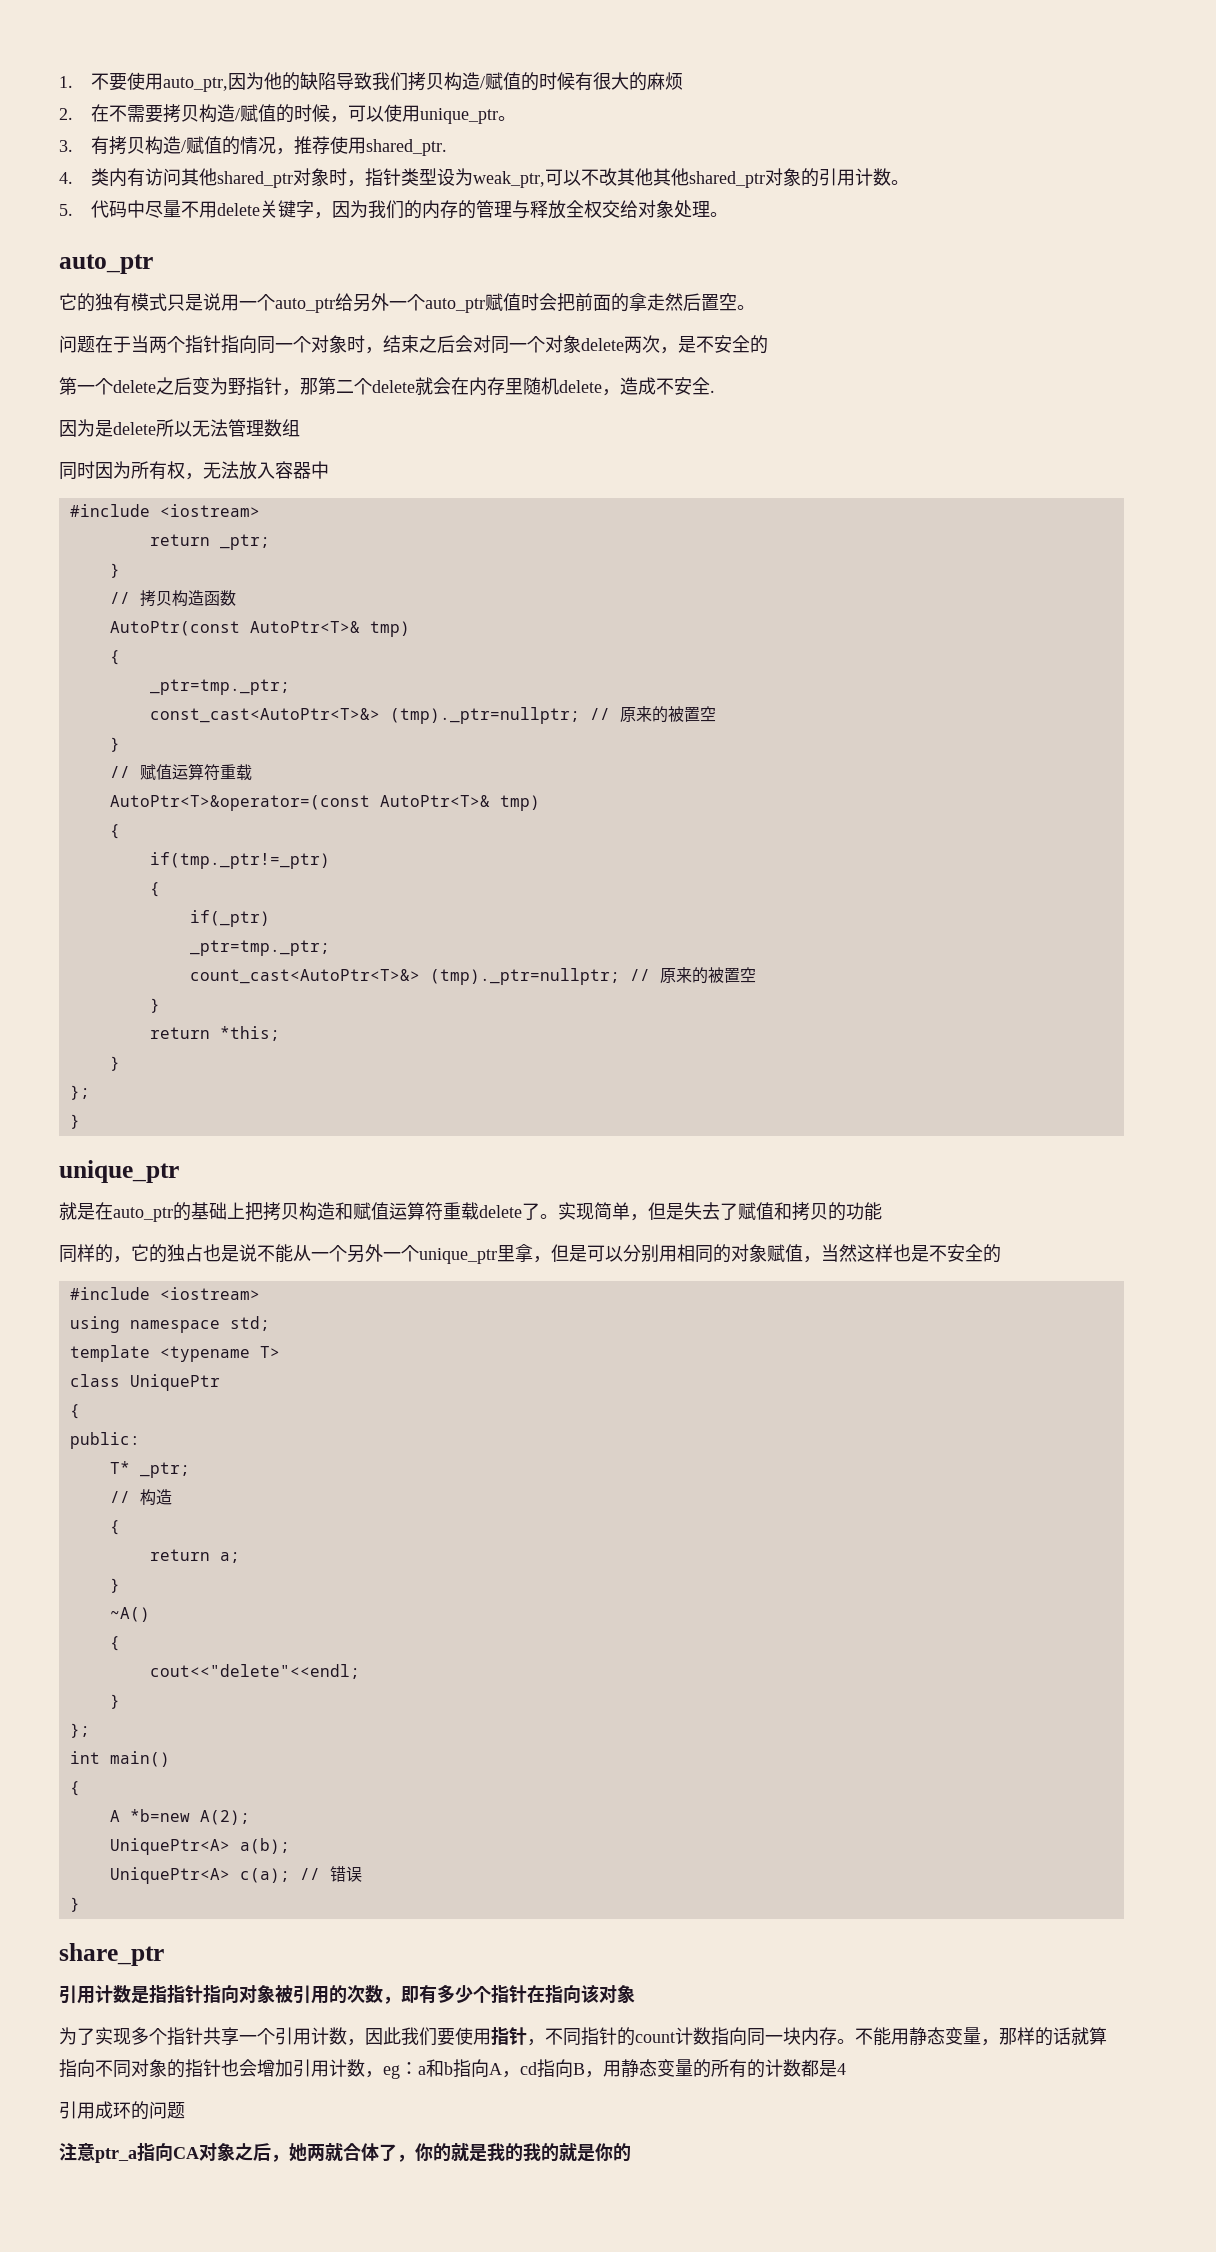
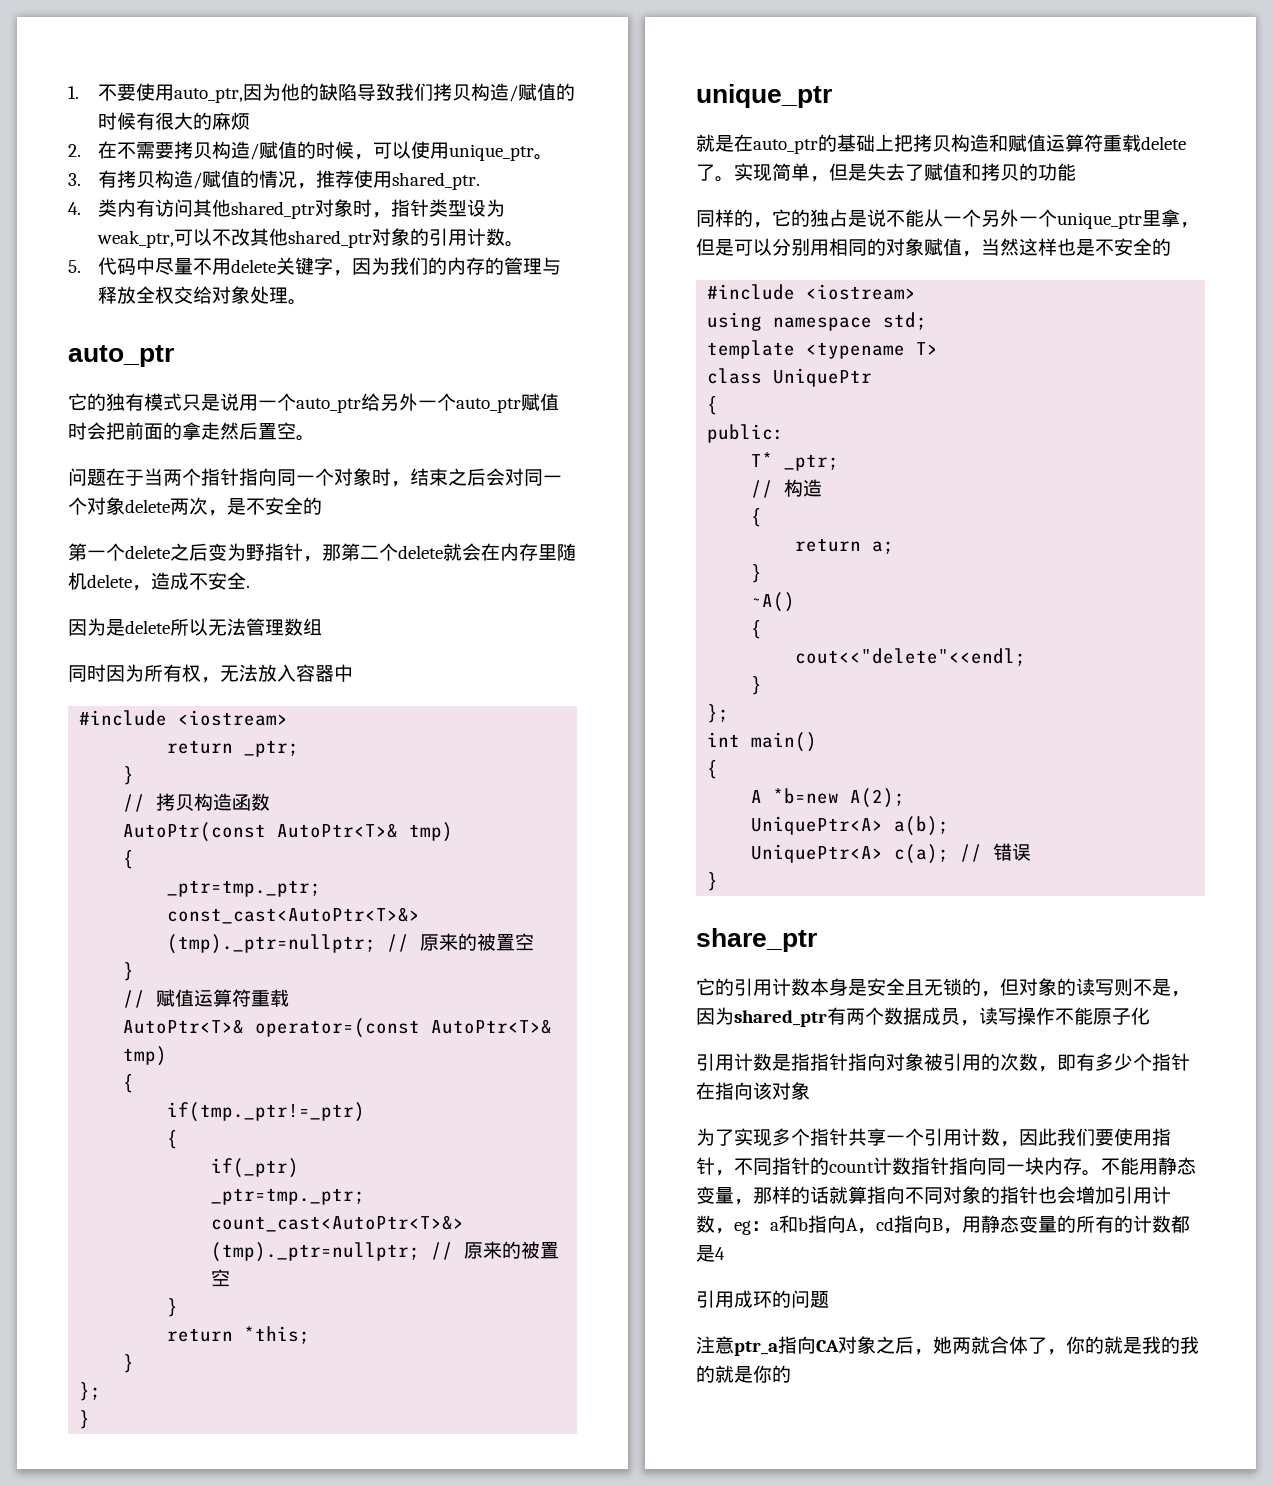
- 4.类内有访问其他shared_ptr对象时，指针类型设为weak_ptr,可以不改其他其他shared_ptr对象的引用计数。
+ 4.类内有访问其他shared_ptr对象时，指针类型设为weak_ptr,可以不改其他shared_ptr对象的引用计数。
- AutoPtr<T>&operator=(const AutoPtr<T>& tmp)
+ AutoPtr<T>& operator=(const AutoPtr<T>& tmp)
- 同样的，它的独占也是说不能从一个另外一个unique_ptr里拿，但是可以分别用相同的对象赋值，当然这样也是不安全的
+ 同样的，它的独占是说不能从一个另外一个unique_ptr里拿，但是可以分别用相同的对象赋值，当然这样也是不安全的
+ 它的引用计数本身是安全且无锁的，但对象的读写则不是，因为shared_ptr有两个数据成员，读写操作不能原子化
- 为了实现多个指针共享一个引用计数，因此我们要使用指针，不同指针的count计数指向同一块内存。
+ 为了实现多个指针共享一个引用计数，因此我们要使用指针，不同指针的count计数指针指向同一块内存。

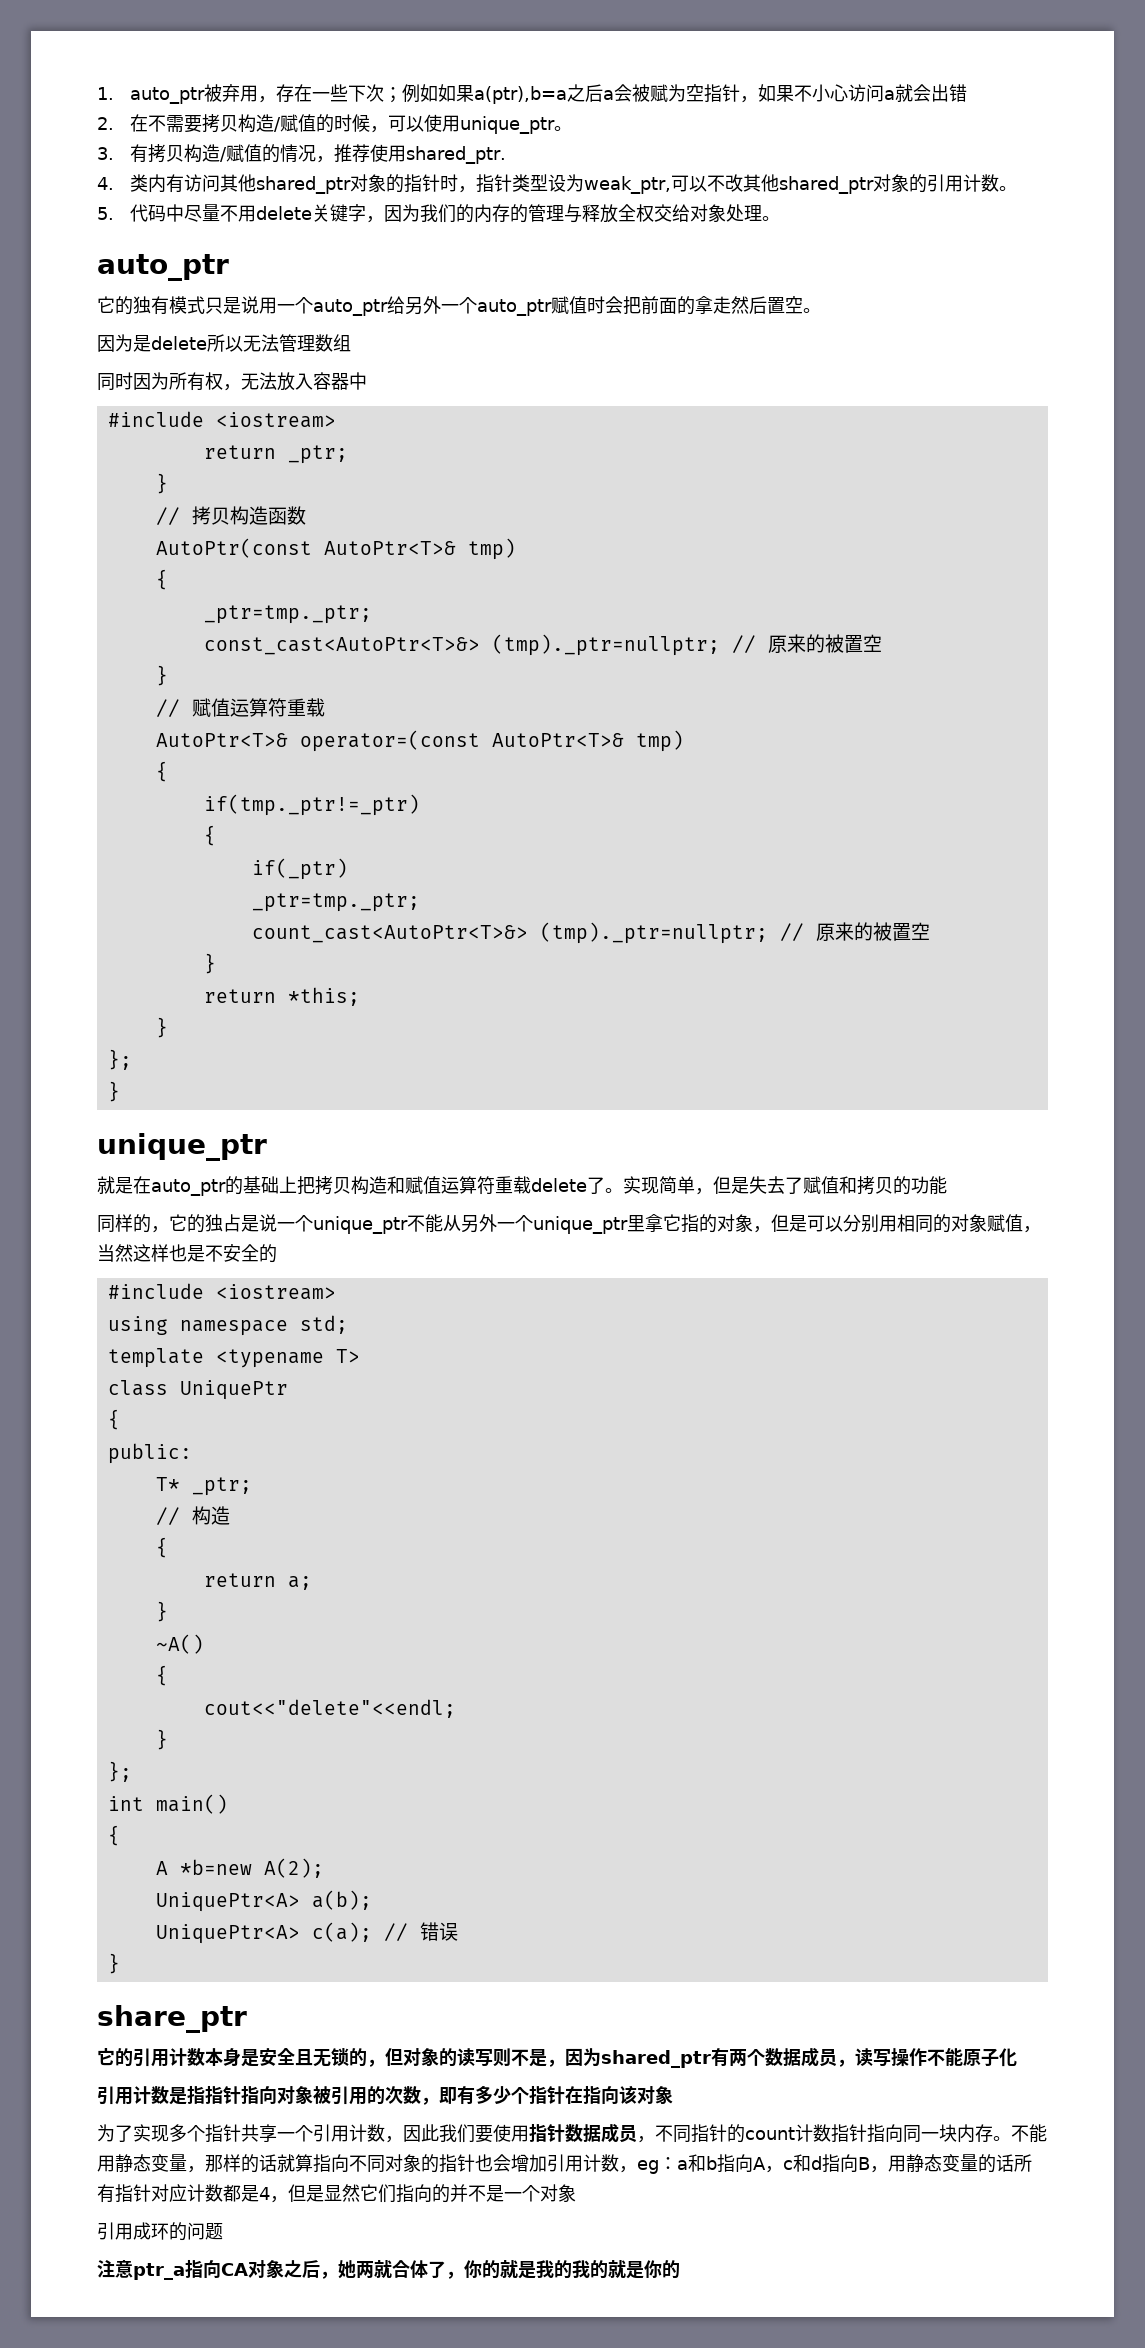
- 1.不要使用auto_ptr,因为他的缺陷导致我们拷贝构造/赋值的时候有很大的麻烦
+ 1. auto_ptr被弃用，存在一些下次；例如如果a(ptr),b=a之后a会被赋为空指针，如果不小心访问a就会出错
- 4.类内有访问其他shared_ptr对象时，指针类型设为weak_ptr,可以不改其他shared_ptr对象的引用计数。
+ 4.类内有访问其他shared_ptr对象的指针时，指针类型设为weak_ptr,可以不改其他shared_ptr对象的引用计数。
- 问题在于当两个指针指向同一个对象时，结束之后会对同一个对象delete两次，是不安全的
- 第一个delete之后变为野指针，那第二个delete就会在内存里随机delete，造成不安全.
- 同样的，它的独占是说不能从一个另外一个unique_ptr里拿，但是可以分别用相同的对象赋值，当然这样也是不安全的
+ 同样的，它的独占是说一个unique_ptr不能从另外一个unique_ptr里拿它指的对象，但是可以分别用相同的对象赋值，当然这样也是不安全的
- 为了实现多个指针共享一个引用计数，因此我们要使用指针，不同指针的count计数指针指向同一块内存。
+ 为了实现多个指针共享一个引用计数，因此我们要使用指针数据成员，不同指针的count计数指针指向同一块内存。
- 不能用静态变量，那样的话就算指向不同对象的指针也会增加引用计数，eg：a和b指向A，cd指向B，用静态变量的所有的计数都是4
+ 不能用静态变量，那样的话就算指向不同对象的指针也会增加引用计数，eg：a和b指向A，c和d指向B，用静态变量的话所有指针对应计数都是4，但是显然它们指向的并不是一个对象

